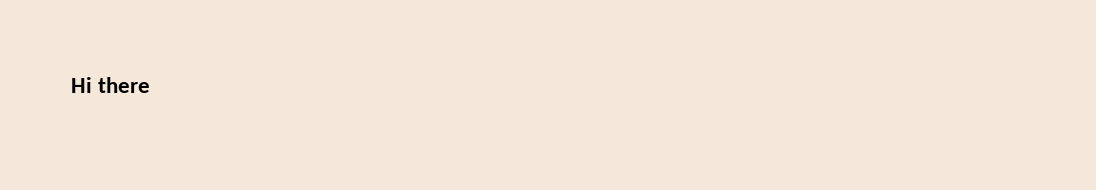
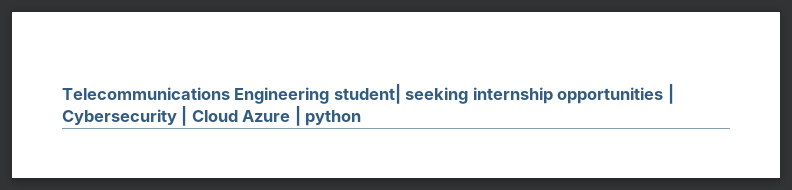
- Hi there
+ Telecommunications Engineering student| seeking internship opportunities | Cybersecurity | Cloud Azure | python

